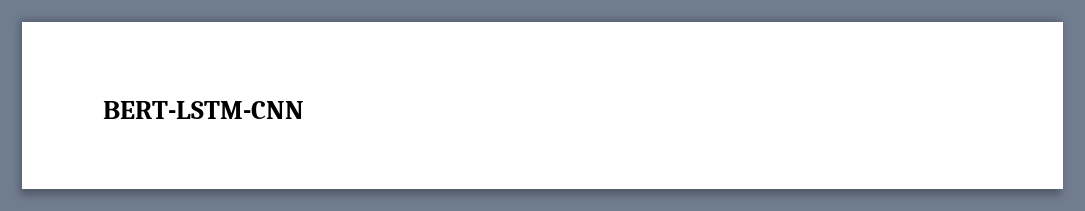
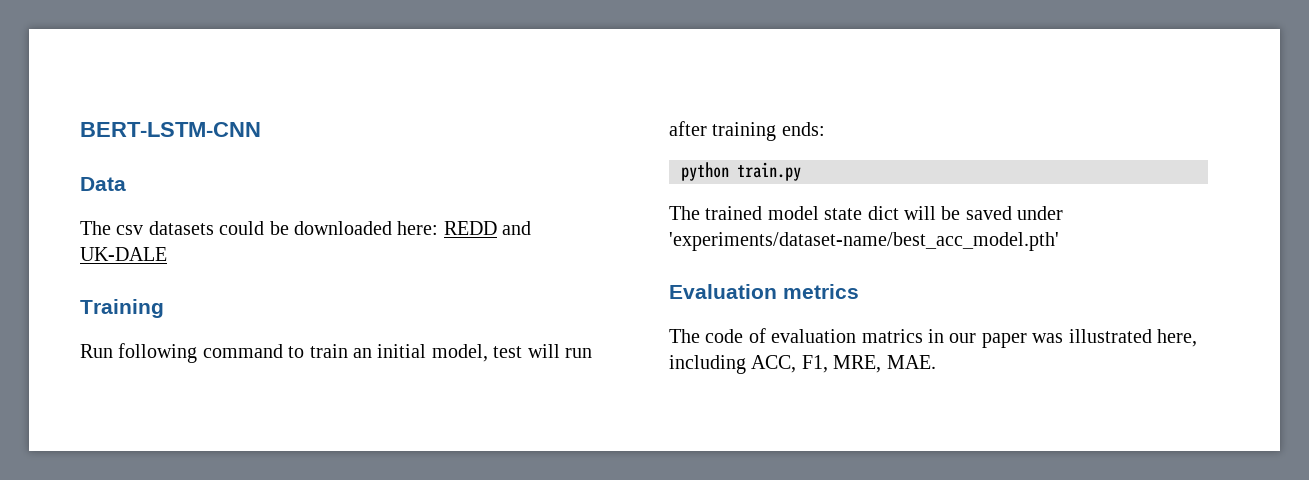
+ Data
+ The csv datasets could be downloaded here: REDD and UK-DALE
+ Training
+ Run following command to train an initial model, test will run after training ends:
+ python train.py
+ The trained model state dict will be saved under 'experiments/dataset-name/best_acc_model.pth'
+ Evaluation metrics
+ The code of evaluation matrics in our paper was illustrated here, including ACC, F1, MRE, MAE.

